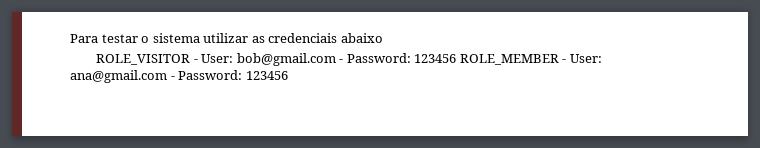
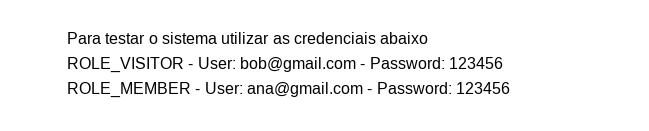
- ROLE_VISITOR - User: bob@gmail.com - Password: 123456 ROLE_MEMBER - User: ana@gmail.com - Password: 123456
+ ROLE_VISITOR - User: bob@gmail.com - Password: 123456
+ ROLE_MEMBER - User: ana@gmail.com - Password: 123456

